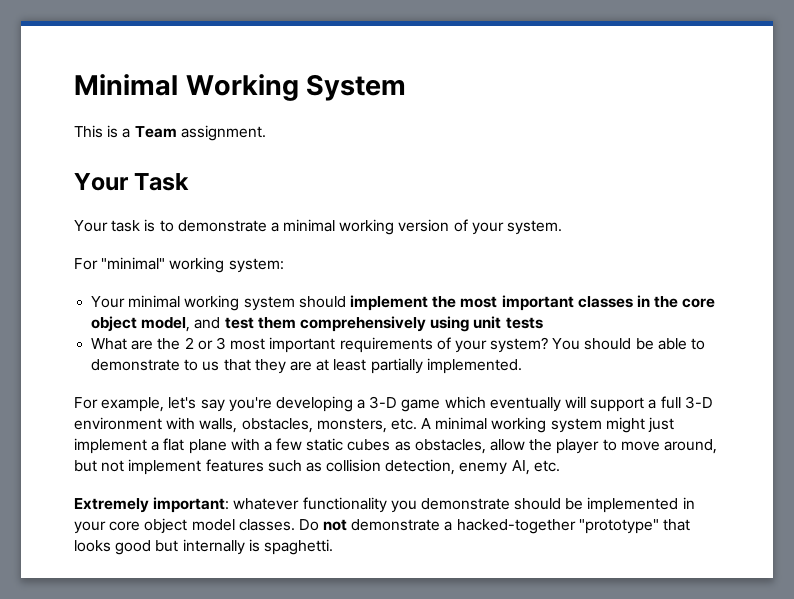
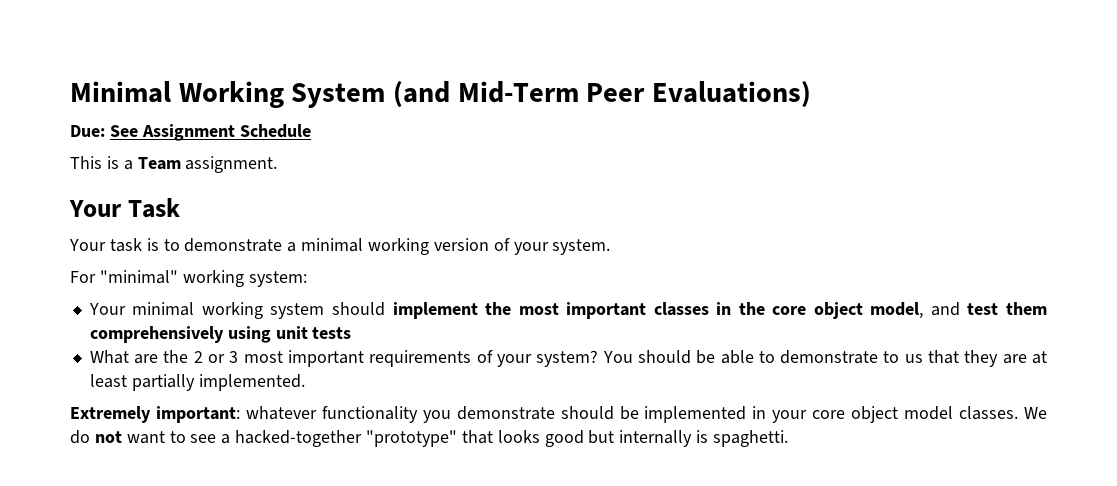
- Minimal Working System
+ Minimal Working System (and Mid-Term Peer Evaluations)
+ Due: See Assignment Schedule
- For example, let's say you're developing a 3-D game which eventually will support a full 3-D environment with walls, obstacles, monsters, etc. A minimal working system might just implement a flat plane with a few static cubes as obstacles, allow the player to move around, but not implement features such as collision detection, enemy AI, etc.
- Do not demonstrate a hacked-together "prototype" that looks good but internally is spaghetti.
+ We do not want to see a hacked-together "prototype" that looks good but internally is spaghetti.

